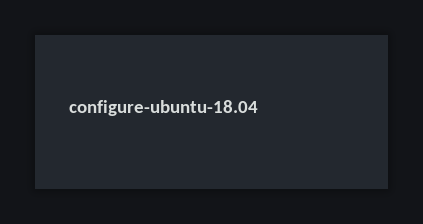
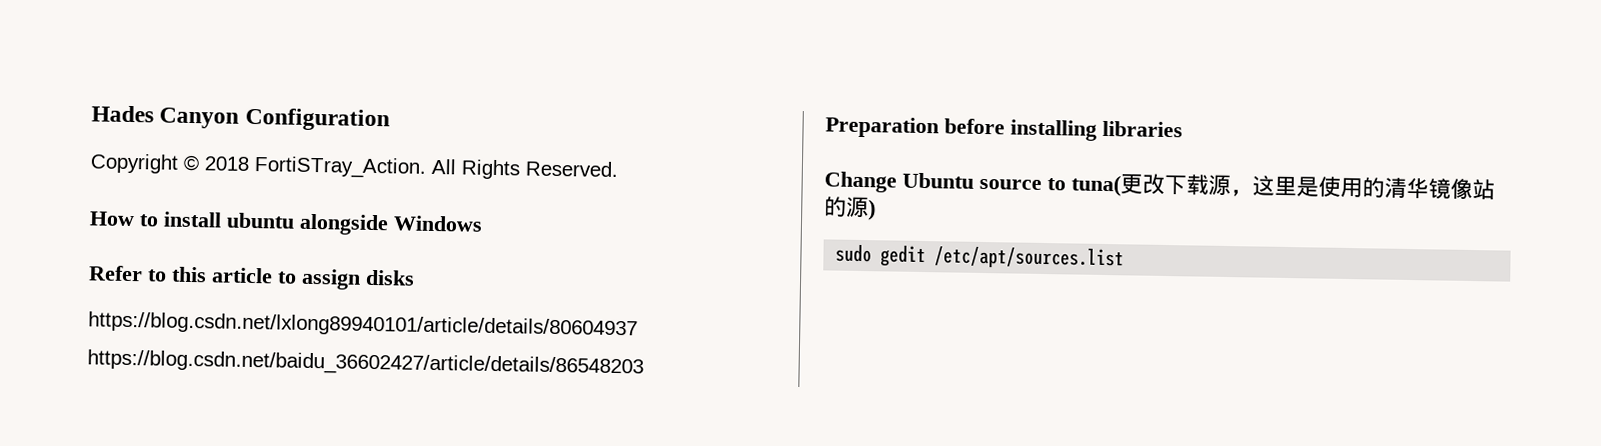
- configure-ubuntu-18.04
+ Hades Canyon Configuration
+ Copyright © 2018 FortiSTray_Action. All Rights Reserved.
+ How to install ubuntu alongside Windows
+ Refer to this article to assign disks
+ https://blog.csdn.net/lxlong89940101/article/details/80604937
+ https://blog.csdn.net/baidu_36602427/article/details/86548203
+ Preparation before installing libraries
+ Change Ubuntu source to tuna(更改下载源，这里是使用的清华镜像站的源)
+ sudo gedit /etc/apt/sources.list

